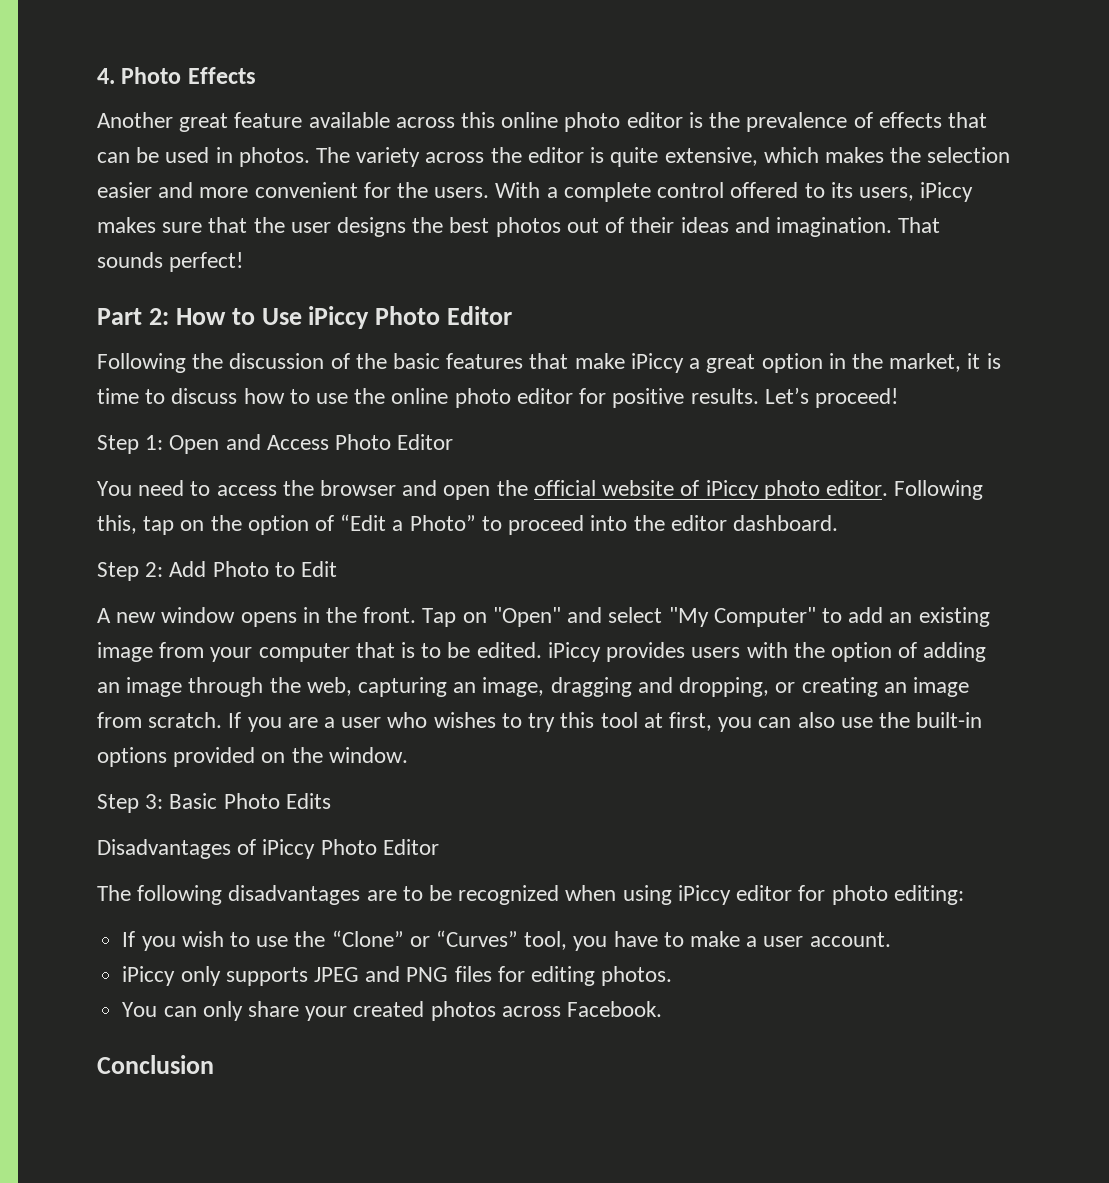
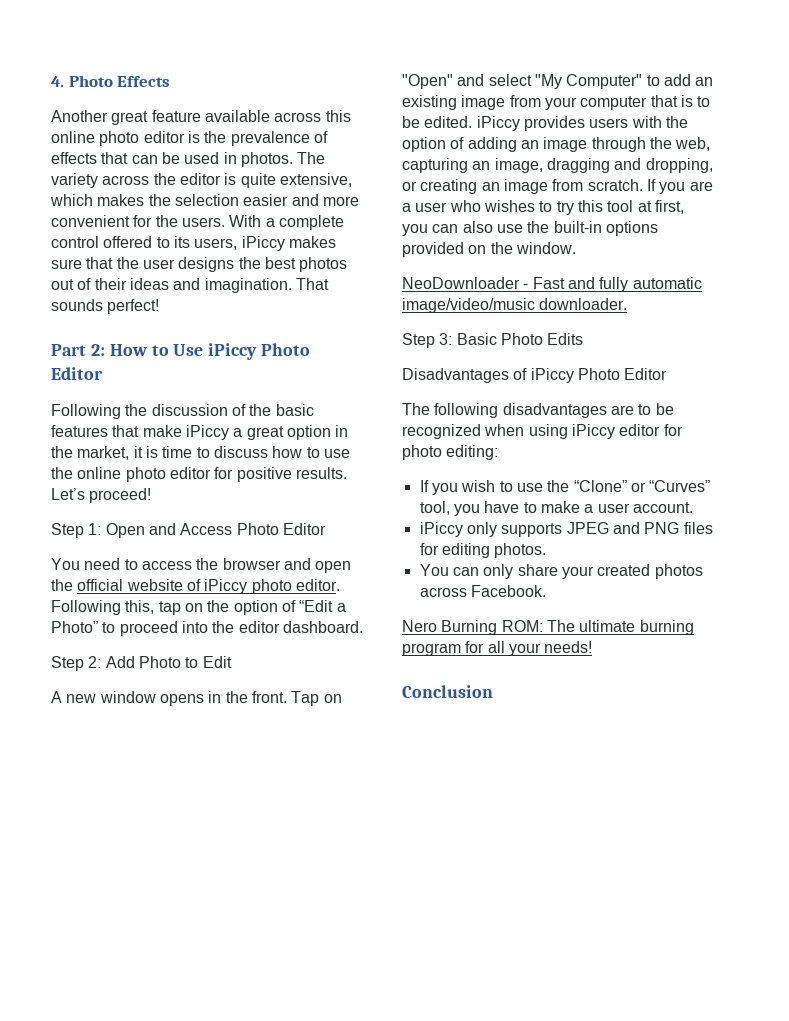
+ NeoDownloader - Fast and fully automatic image/video/music downloader.
+ Nero Burning ROM: The ultimate burning program for all your needs!

